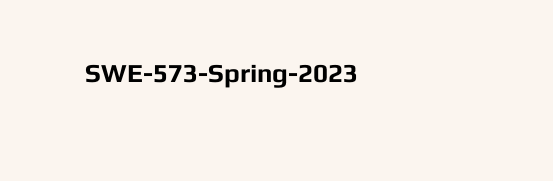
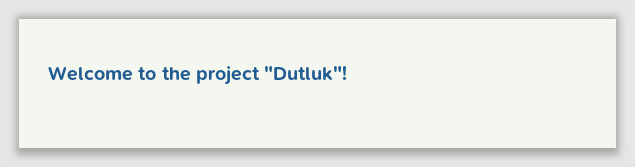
- SWE-573-Spring-2023
+ Welcome to the project "Dutluk"!

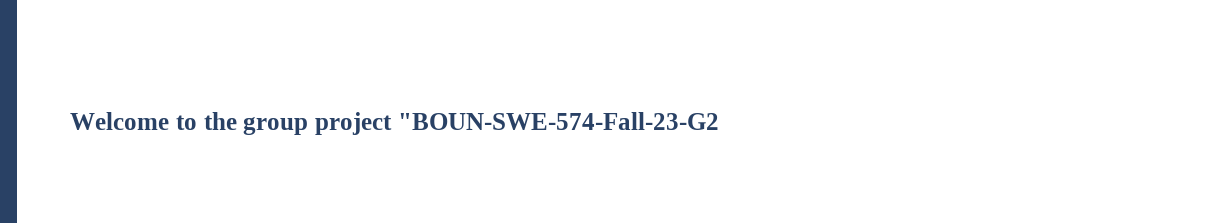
- Welcome to the project "Dutluk"!
+ Welcome to the group project "BOUN-SWE-574-Fall-23-G2

